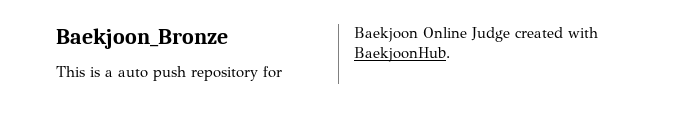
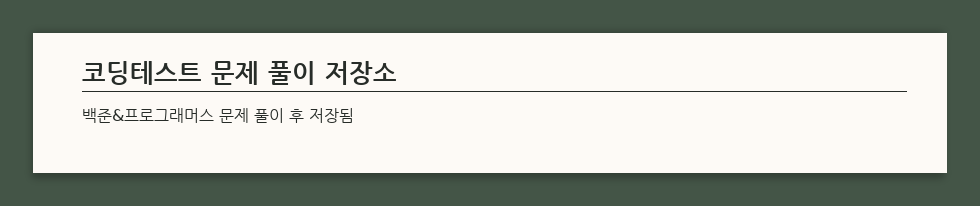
- Baekjoon_Bronze
- This is a auto push repository for Baekjoon Online Judge created with BaekjoonHub.
+ 코딩테스트 문제 풀이 저장소
+ 백준&프로그래머스 문제 풀이 후 저장됨

